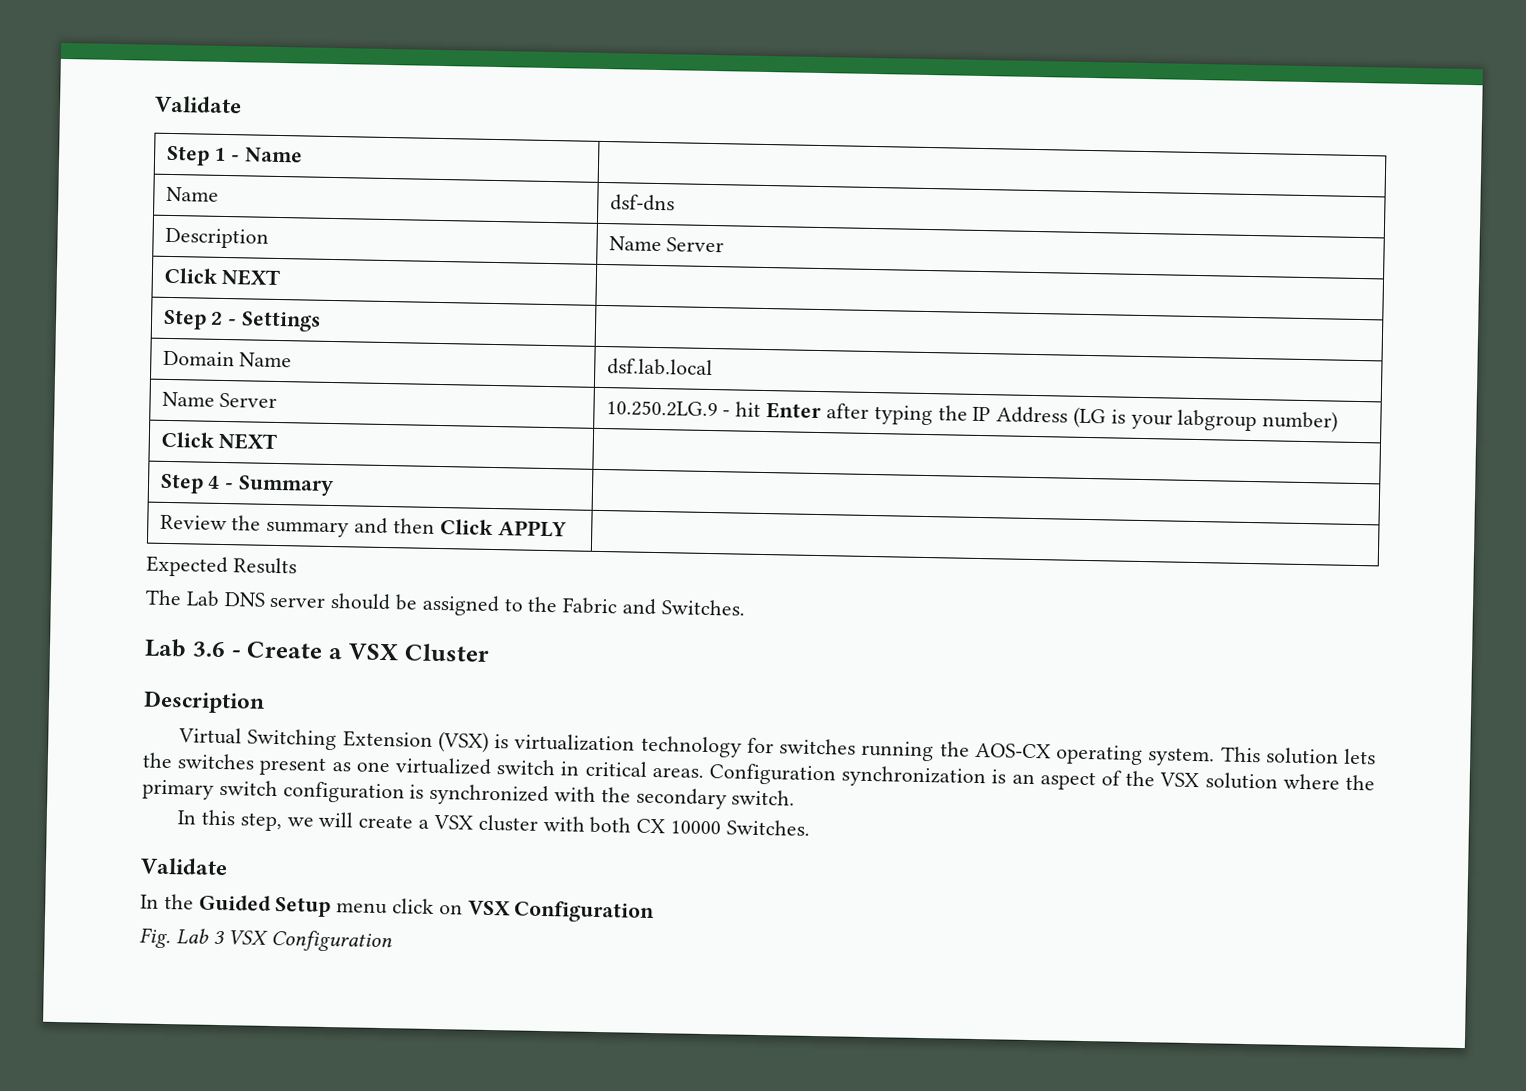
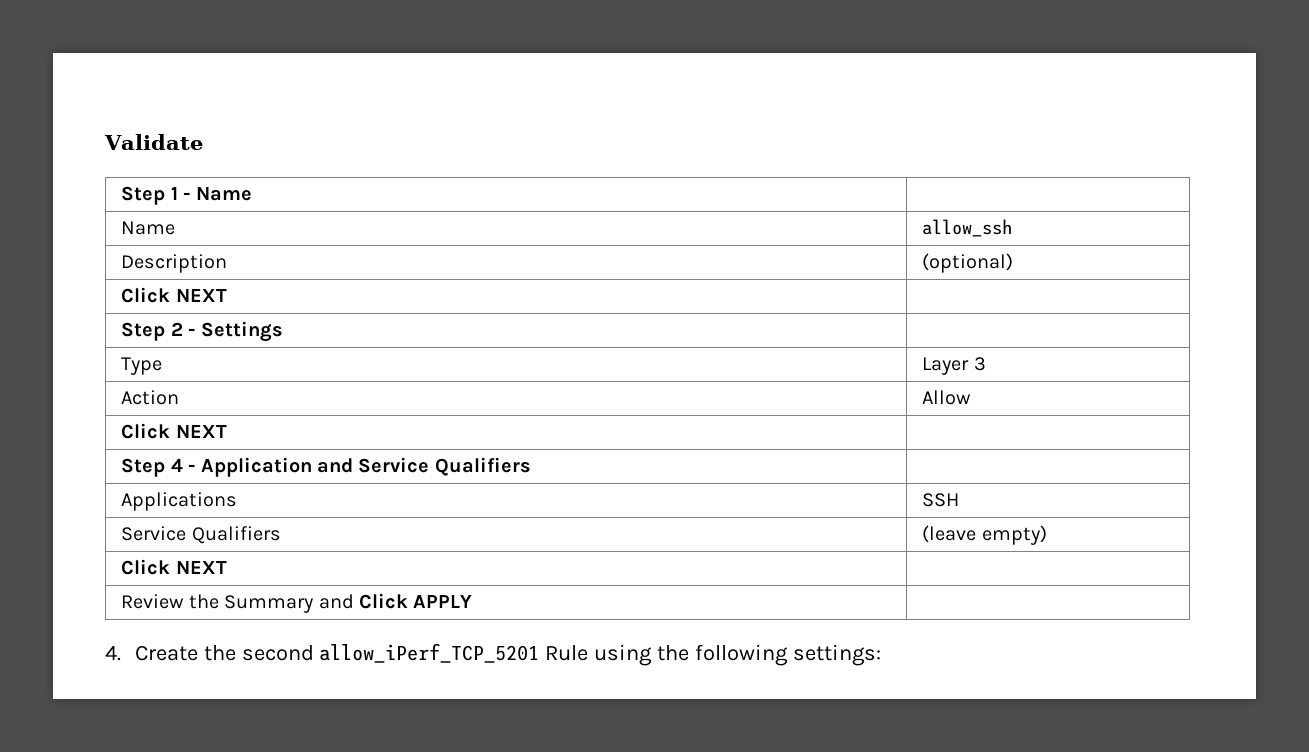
- Name | dsf-dns
+ Name | allow_ssh
- Description | Name Server
+ Description | (optional)
- Domain Name | dsf.lab.local
- Name Server | 10.250.2LG.9 - hit Enter after typing the IP Address (LG is your labgroup number)
+ Type | Layer 3
+ Action | Allow
- Step 4 - Summary |
+ Step 4 - Application and Service Qualifiers |
+ Applications | SSH
+ Service Qualifiers | (leave empty)
+ Click NEXT |
- Review the summary and then Click APPLY |
+ Review the Summary and Click APPLY |
- Expected Results
- The Lab DNS server should be assigned to the Fabric and Switches.
- Lab 3.6 - Create a VSX Cluster
- Description
- Virtual Switching Extension (VSX) is virtualization technology for switches running the AOS-CX operating system. This solution lets the switches present as one virtualized switch in critical areas. Configuration synchronization is an aspect of the VSX solution where the primary switch configuration is synchronized with the secondary switch.
- In this step, we will create a VSX cluster with both CX 10000 Switches.
- Validate
- In the Guided Setup menu click on VSX Configuration
- Fig. Lab 3 VSX Configuration
+ 4. Create the second allow_iPerf_TCP_5201 Rule using the following settings:

